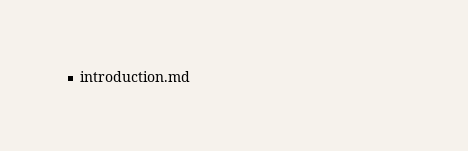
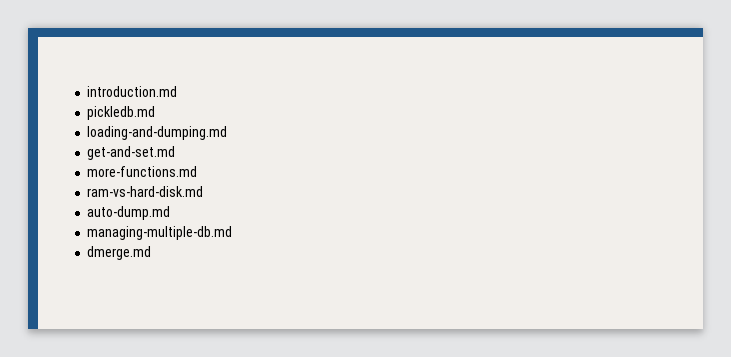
+ pickledb.md
+ loading-and-dumping.md
+ get-and-set.md
+ more-functions.md
+ ram-vs-hard-disk.md
+ auto-dump.md
+ managing-multiple-db.md
+ dmerge.md

